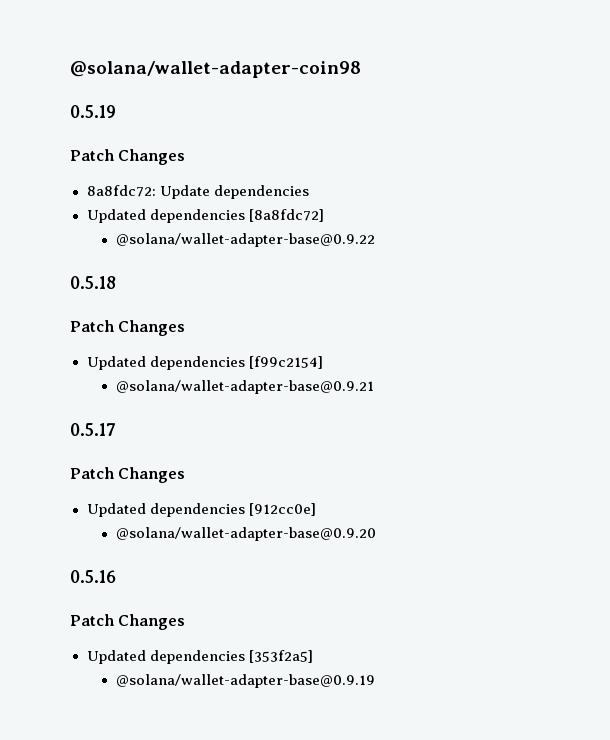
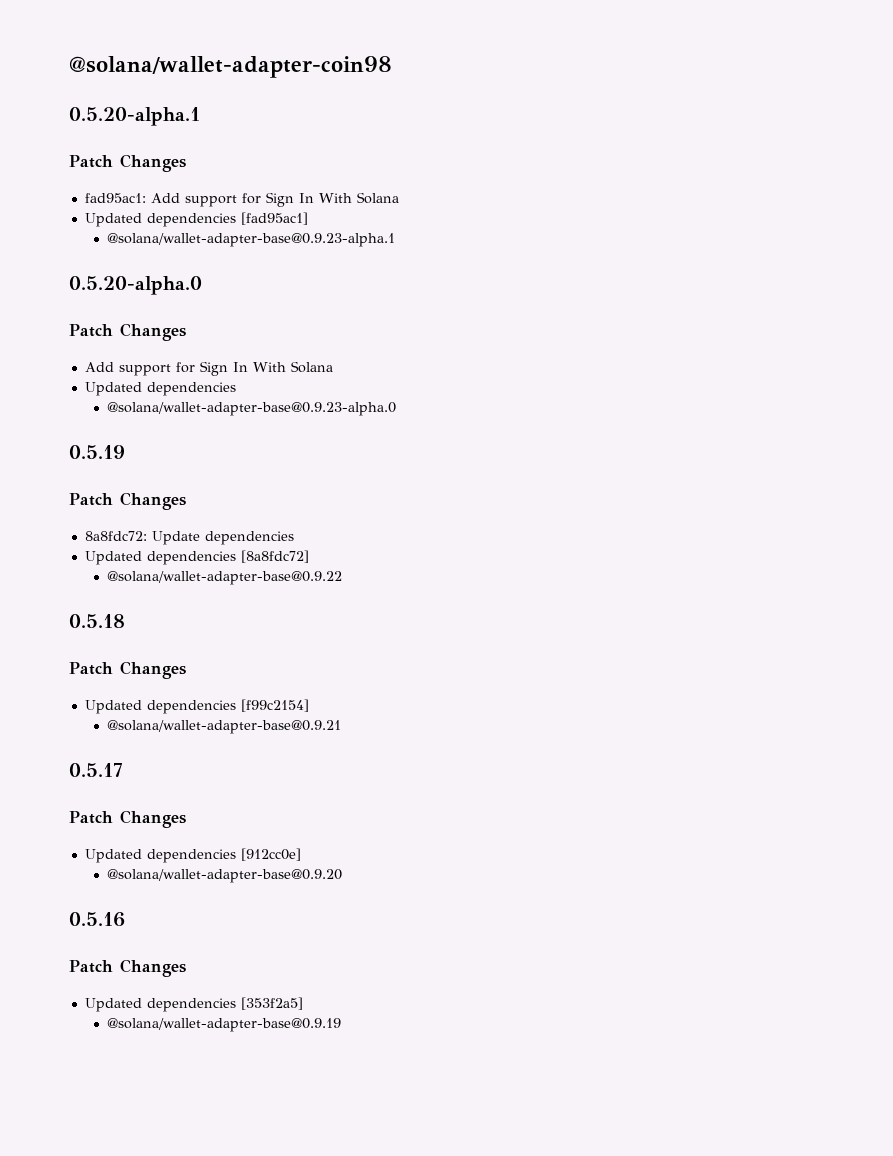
+ 0.5.20-alpha.1
+ Patch Changes
+ fad95ac1: Add support for Sign In With Solana
+ Updated dependencies [fad95ac1]
+ @solana/wallet-adapter-base@0.9.23-alpha.1
+ 0.5.20-alpha.0
+ Patch Changes
+ Add support for Sign In With Solana
+ Updated dependencies
+ @solana/wallet-adapter-base@0.9.23-alpha.0

